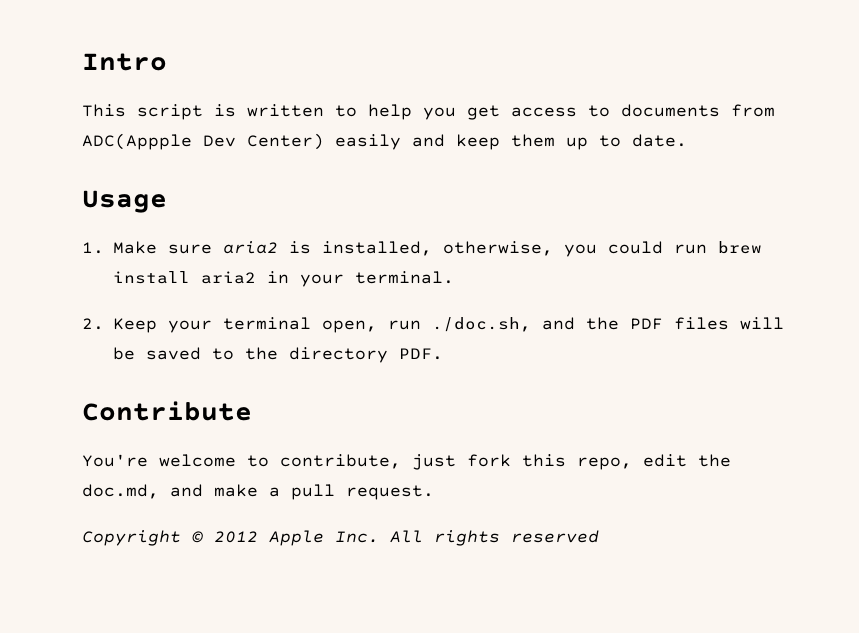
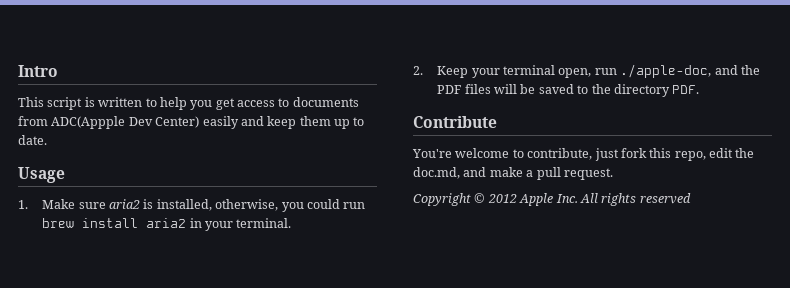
- 2. Keep your terminal open, run ./doc.sh, and the PDF files will be saved to the directory PDF.
+ 2. Keep your terminal open, run ./apple-doc, and the PDF files will be saved to the directory PDF.

